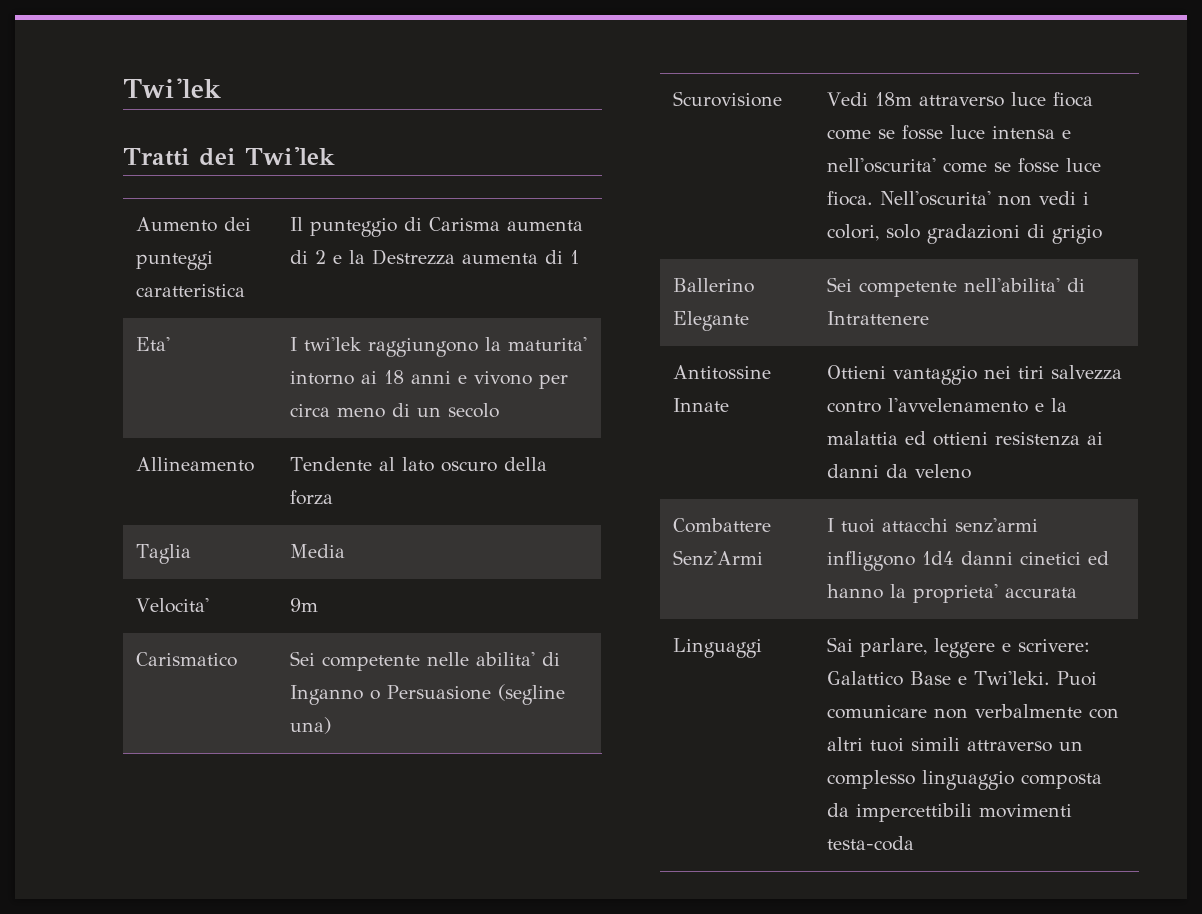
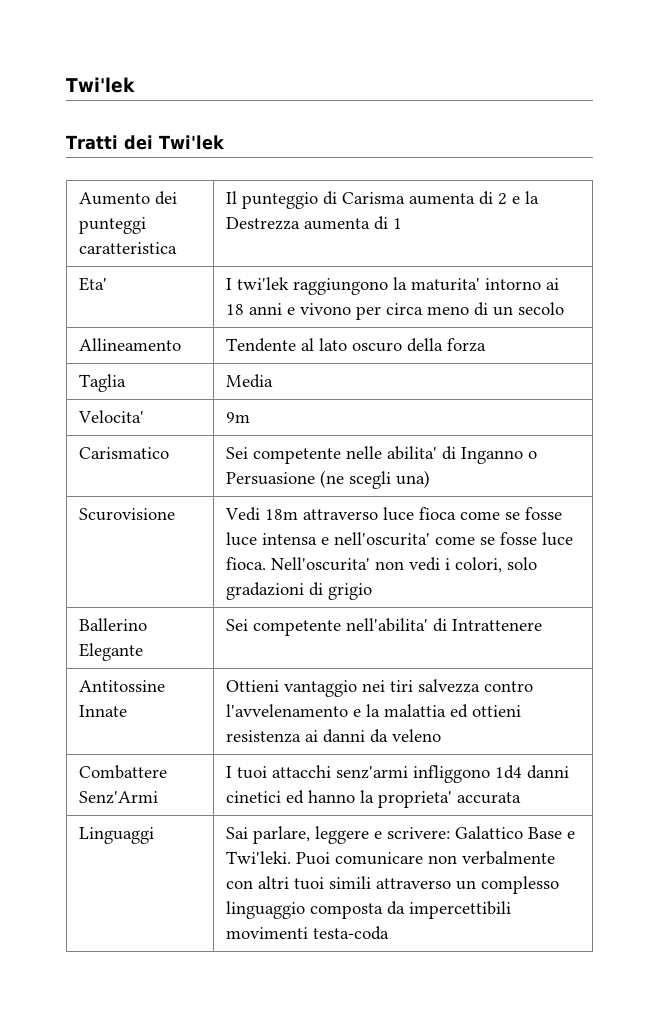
- Carismatico | Sei competente nelle abilita' di Inganno o Persuasione (segline una)
+ Carismatico | Sei competente nelle abilita' di Inganno o Persuasione (ne scegli una)

